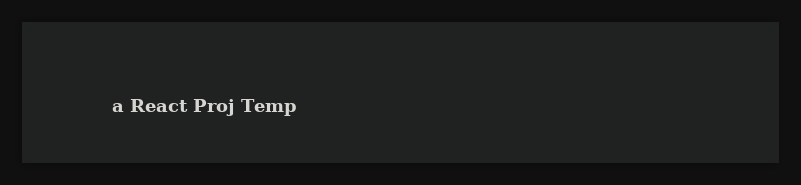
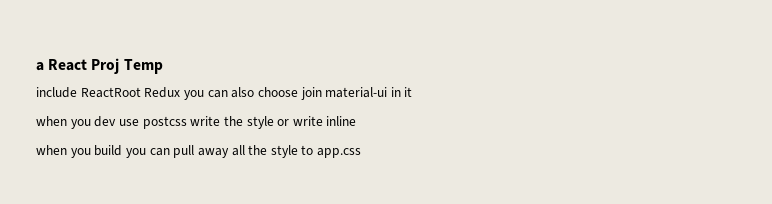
+ include ReactRoot Redux you can also choose join material-ui in it
+ when you dev use postcss write the style or write inline
+ when you build you can pull away all the style to app.css

